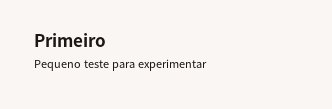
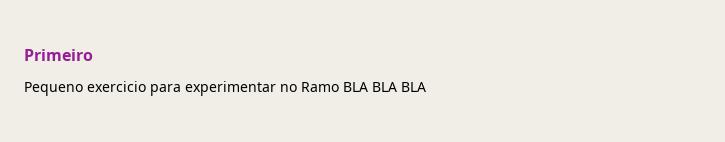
- Pequeno teste para experimentar
+ Pequeno exercicio para experimentar no Ramo BLA BLA BLA

